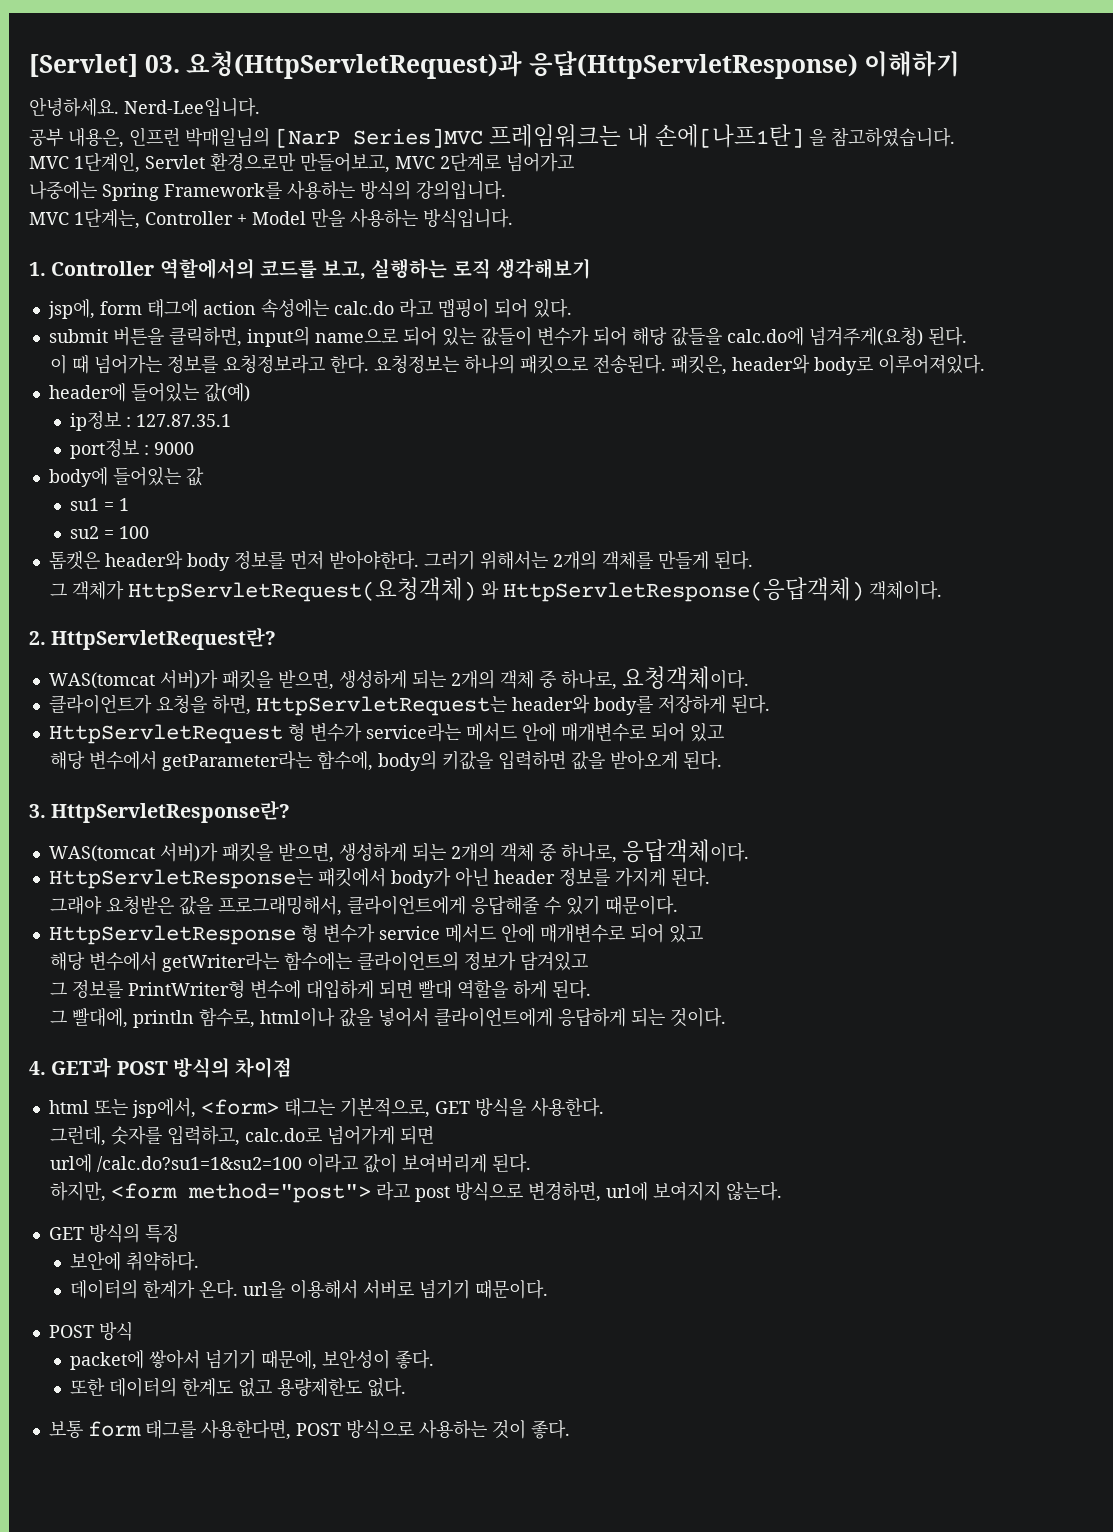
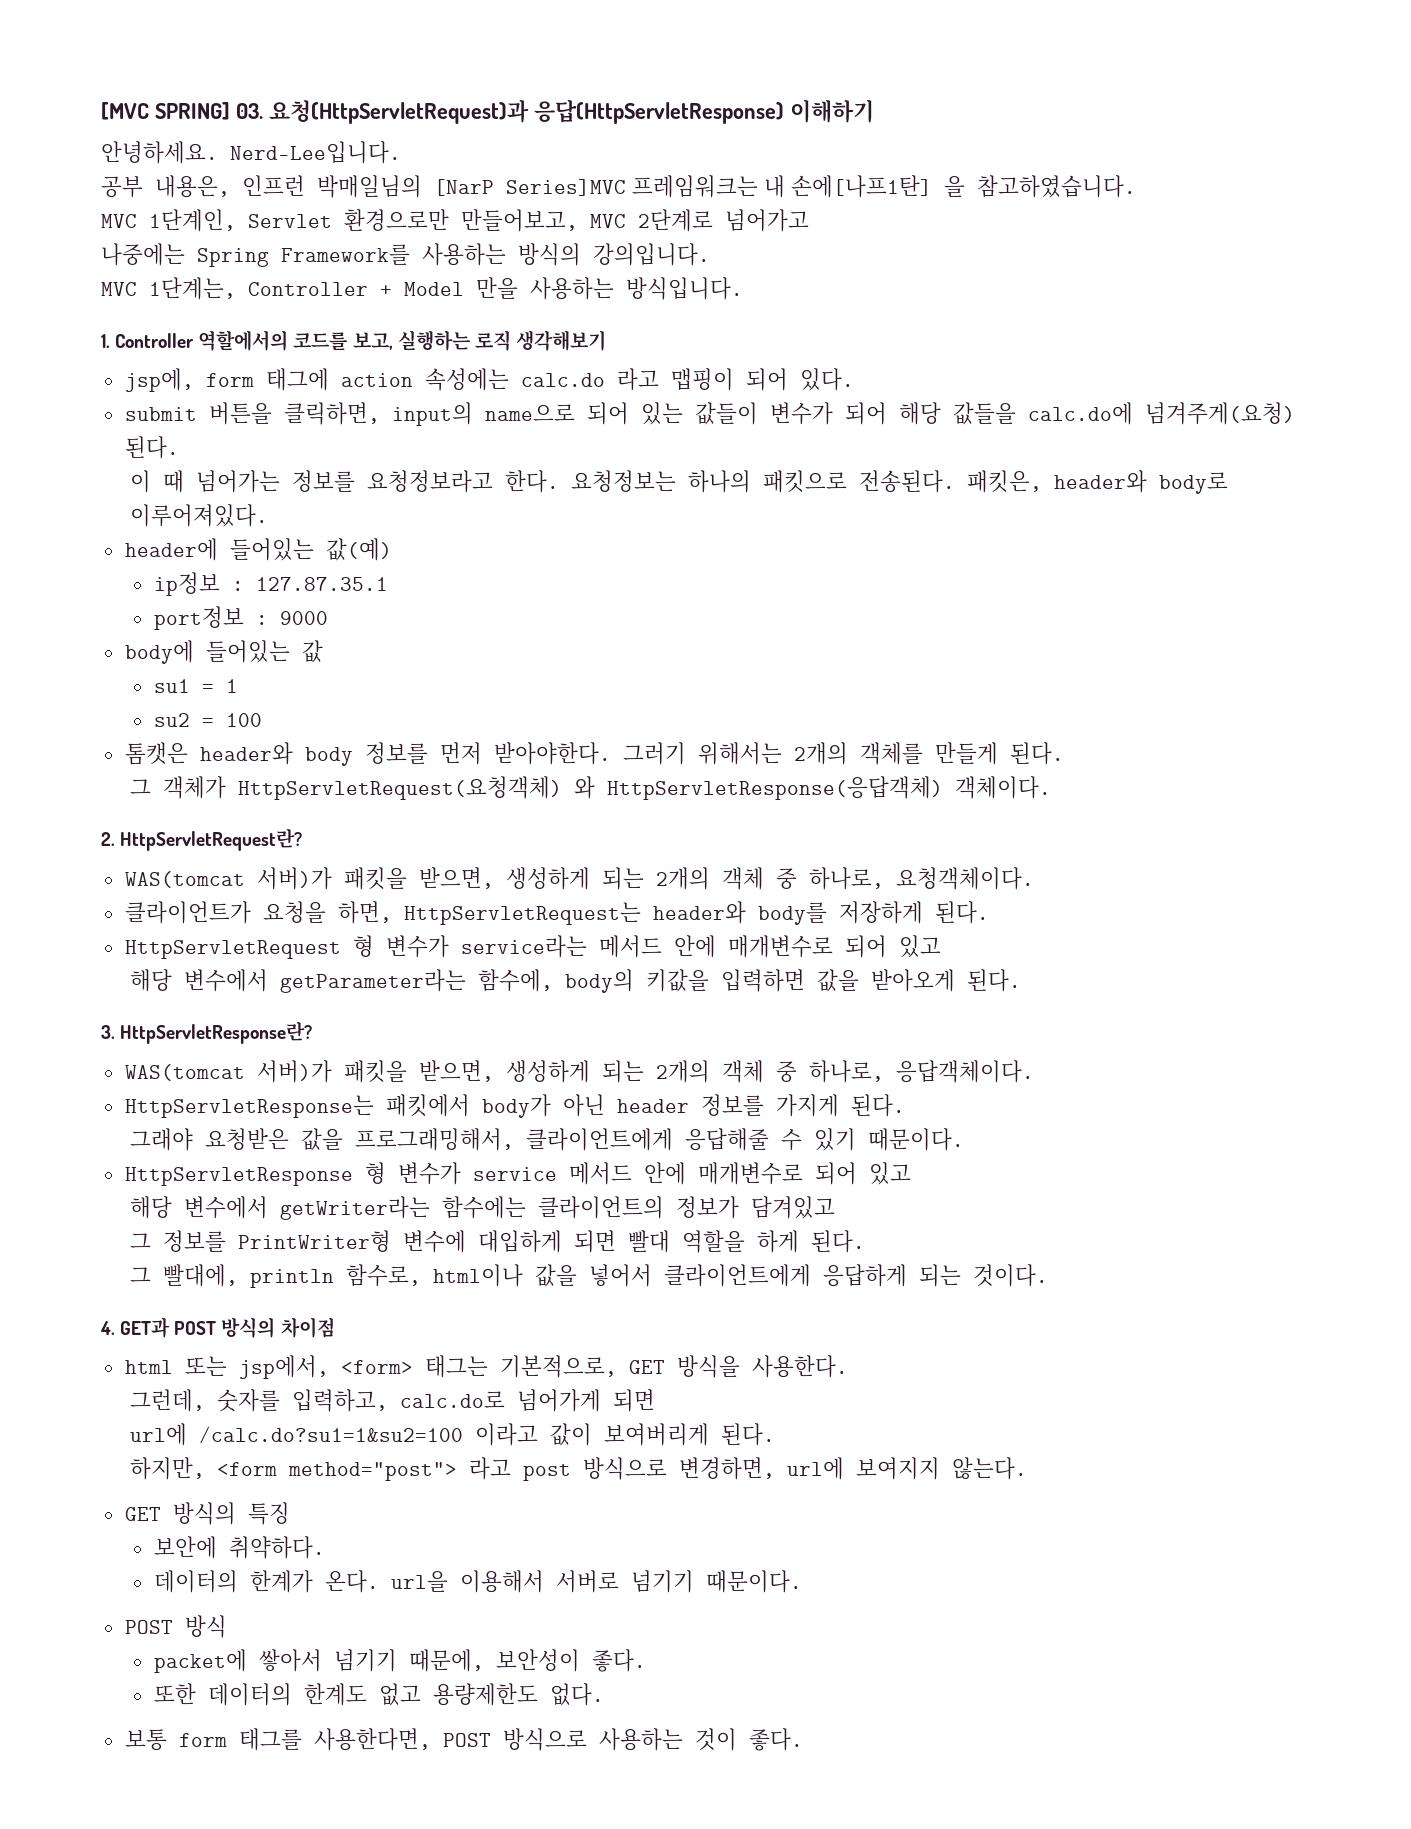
- [Servlet] 03. 요청(HttpServletRequest)과 응답(HttpServletResponse) 이해하기
+ [MVC SPRING] 03. 요청(HttpServletRequest)과 응답(HttpServletResponse) 이해하기

